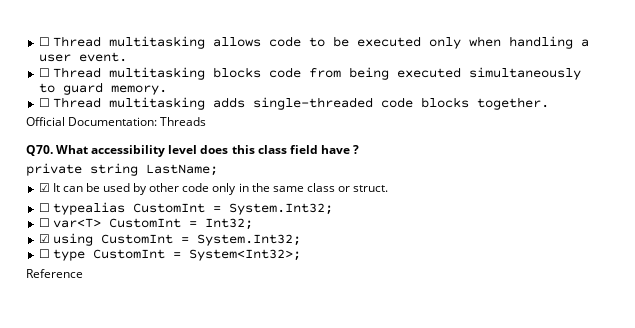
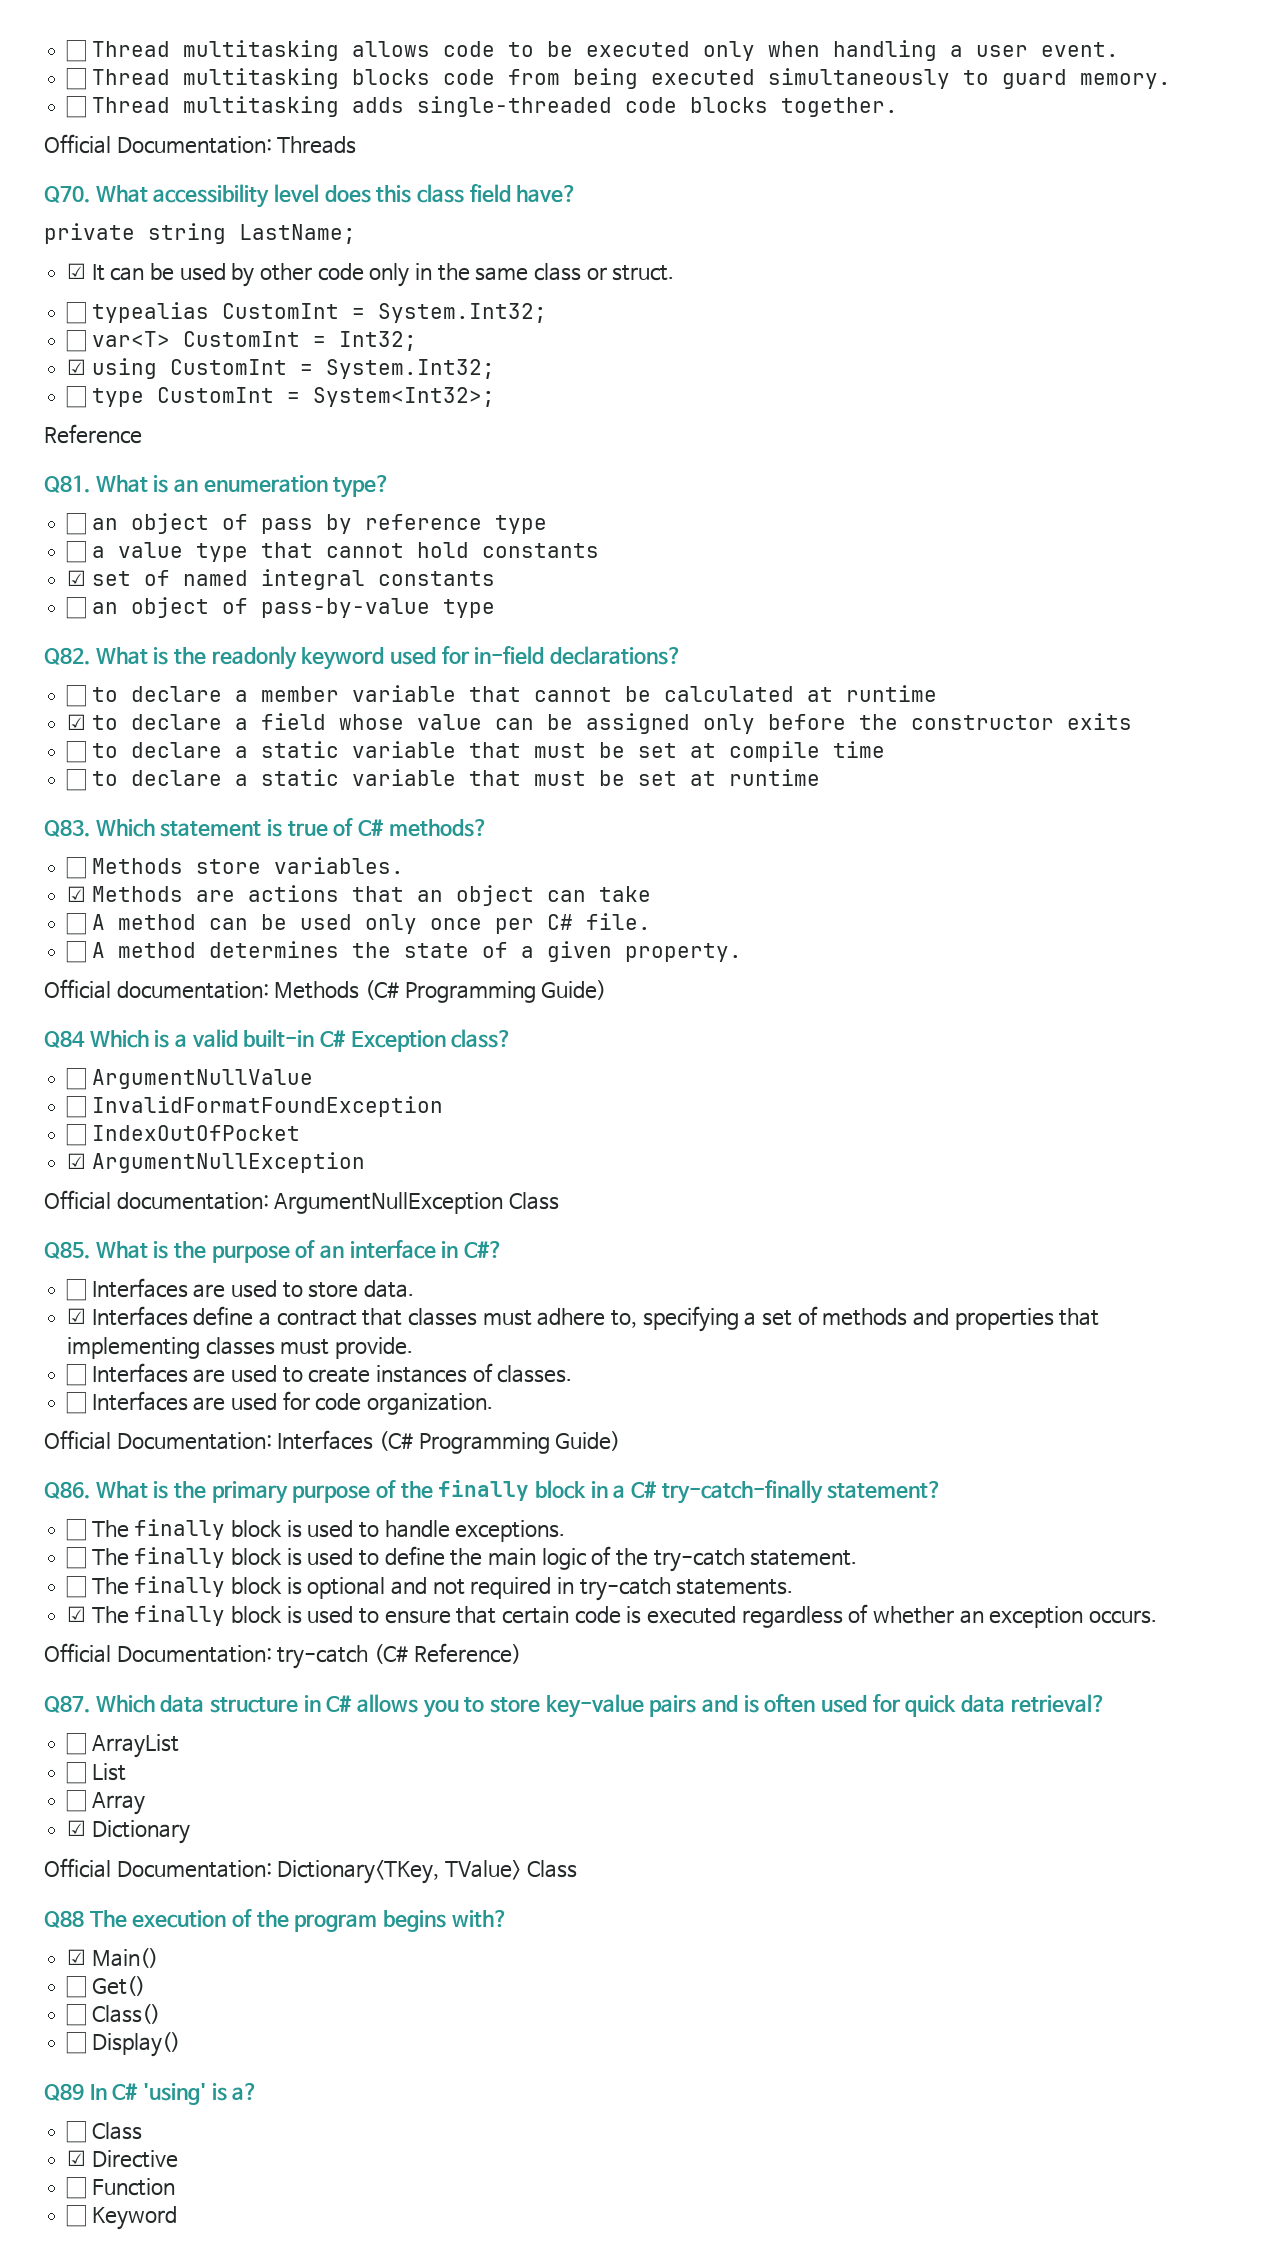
- Q70. What accessibility level does this class field have ?
+ Q70. What accessibility level does this class field have?
+ Q81. What is an enumeration type?
+ ☐ an object of pass by reference type
+ ☐ a value type that cannot hold constants
+ ☑ set of named integral constants
+ ☐ an object of pass-by-value type
+ Q82. What is the readonly keyword used for in-field declarations?
+ ☐ to declare a member variable that cannot be calculated at runtime
+ ☑ to declare a field whose value can be assigned only before the constructor exits
+ ☐ to declare a static variable that must be set at compile time
+ ☐ to declare a static variable that must be set at runtime
+ Q83. Which statement is true of C# methods?
+ ☐ Methods store variables.
+ ☑ Methods are actions that an object can take
+ ☐ A method can be used only once per C# file.
+ ☐ A method determines the state of a given property.
+ Official documentation: Methods (C# Programming Guide)
+ Q84 Which is a valid built-in C# Exception class?
+ ☐ ArgumentNullValue
+ ☐ InvalidFormatFoundException
+ ☐ IndexOutOfPocket
+ ☑ ArgumentNullException
+ Official documentation: ArgumentNullException Class
+ Q85. What is the purpose of an interface in C#?
+ ☐ Interfaces are used to store data.
+ ☑ Interfaces define a contract that classes must adhere to, specifying a set of methods and properties that implementing classes must provide.
+ ☐ Interfaces are used to create instances of classes.
+ ☐ Interfaces are used for code organization.
+ Official Documentation: Interfaces (C# Programming Guide)
+ Q86. What is the primary purpose of the finally block in a C# try-catch-finally statement?
+ ☐ The finally block is used to handle exceptions.
+ ☐ The finally block is used to define the main logic of the try-catch statement.
+ ☐ The finally block is optional and not required in try-catch statements.
+ ☑ The finally block is used to ensure that certain code is executed regardless of whether an exception occurs.
+ Official Documentation: try-catch (C# Reference)
+ Q87. Which data structure in C# allows you to store key-value pairs and is often used for quick data retrieval?
+ ☐ ArrayList
+ ☐ List
+ ☐ Array
+ ☑ Dictionary
+ Official Documentation: Dictionary<TKey, TValue> Class
+ Q88 The execution of the program begins with?
+ ☑ Main()
+ ☐ Get()
+ ☐ Class()
+ ☐ Display()
+ Q89 In C# 'using' is a?
+ ☐ Class
+ ☑ Directive
+ ☐ Function
+ ☐ Keyword

